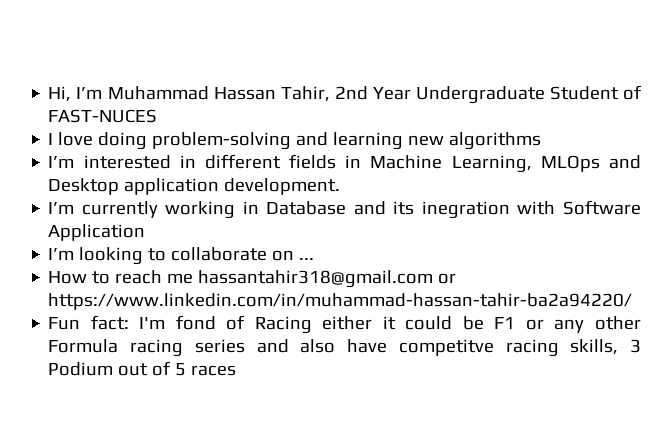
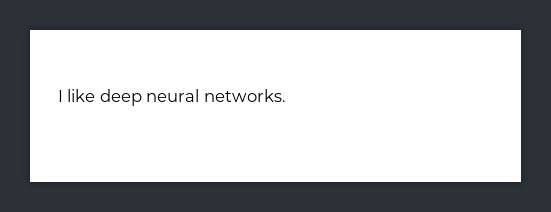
- Hi, I’m Muhammad Hassan Tahir, 2nd Year Undergraduate Student of FAST-NUCES
- I love doing problem-solving and learning new algorithms
- I’m interested in different fields in Machine Learning, MLOps and Desktop application development.
- I’m currently working in Database and its inegration with Software Application
- I’m looking to collaborate on ...
- How to reach me hassantahir318@gmail.com or https://www.linkedin.com/in/muhammad-hassan-tahir-ba2a94220/
- Fun fact: I'm fond of Racing either it could be F1 or any other Formula racing series and also have competitve racing skills, 3 Podium out of 5 races
+ I like deep neural networks.

